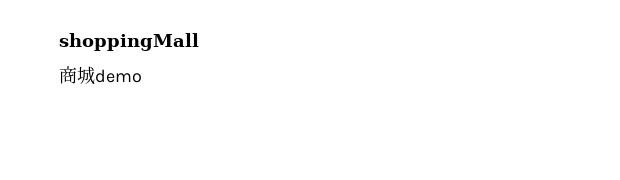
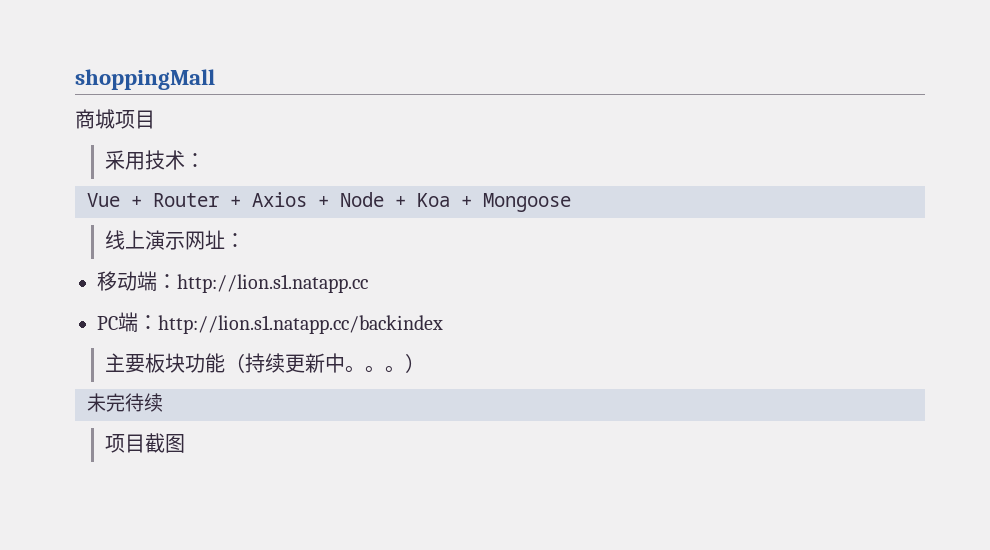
- 商城demo
+ 商城项目
+ 采用技术：
+ Vue + Router + Axios + Node + Koa + Mongoose
+ 线上演示网址：
+ 移动端：http://lion.s1.natapp.cc
+ PC端：http://lion.s1.natapp.cc/backindex
+ 主要板块功能（持续更新中。。。）
+ 未完待续
+ 项目截图

